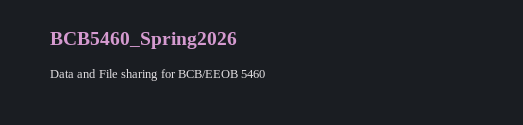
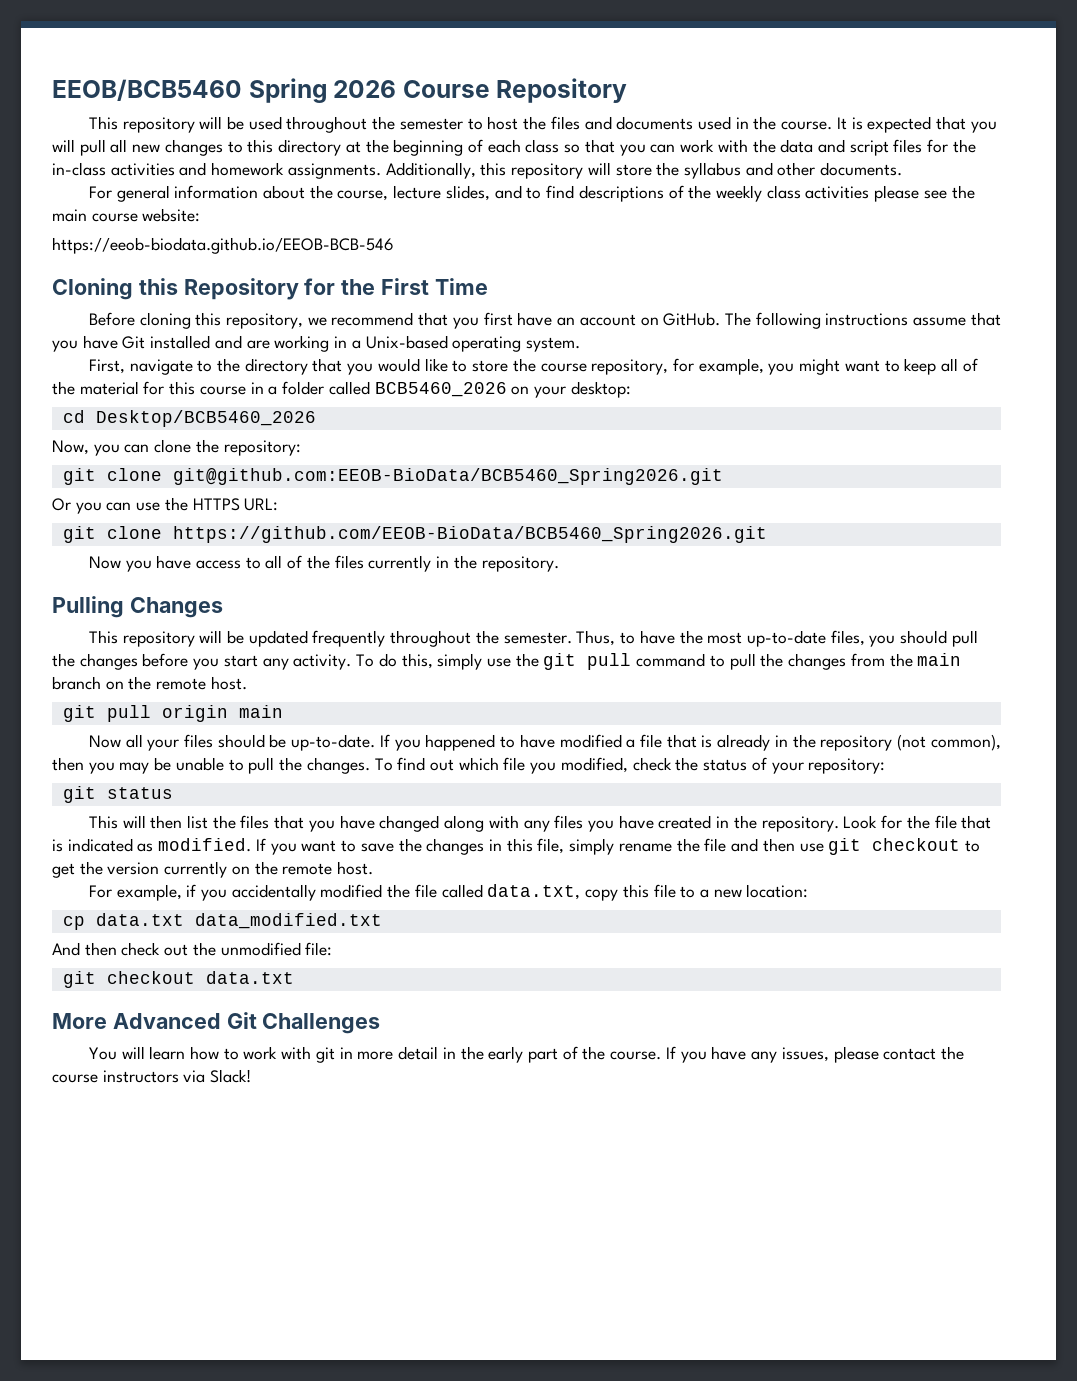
- BCB5460_Spring2026
- Data and File sharing for BCB/EEOB 5460
+ EEOB/BCB5460 Spring 2026 Course Repository
+ This repository will be used throughout the semester to host the files and documents used in the course. It is expected that you will pull all new changes to this directory at the beginning of each class so that you can work with the data and script files for the in-class activities and homework assignments. Additionally, this repository will store the syllabus and other documents.
+ For general information about the course, lecture slides, and to find descriptions of the weekly class activities please see the main course website:
+ https://eeob-biodata.github.io/EEOB-BCB-546
+ Cloning this Repository for the First Time
+ Before cloning this repository, we recommend that you first have an account on GitHub. The following instructions assume that you have Git installed and are working in a Unix-based operating system.
+ First, navigate to the directory that you would like to store the course repository, for example, you might want to keep all of the material for this course in a folder called BCB5460_2026 on your desktop:
+ cd Desktop/BCB5460_2026
+ Now, you can clone the repository:
+ git clone git@github.com:EEOB-BioData/BCB5460_Spring2026.git
+ Or you can use the HTTPS URL:
+ git clone https://github.com/EEOB-BioData/BCB5460_Spring2026.git
+ Now you have access to all of the files currently in the repository.
+ Pulling Changes
+ This repository will be updated frequently throughout the semester. Thus, to have the most up-to-date files, you should pull the changes before you start any activity. To do this, simply use the git pull command to pull the changes from the main branch on the remote host.
+ git pull origin main
+ Now all your files should be up-to-date. If you happened to have modified a file that is already in the repository (not common), then you may be unable to pull the changes. To find out which file you modified, check the status of your repository:
+ git status
+ This will then list the files that you have changed along with any files you have created in the repository. Look for the file that is indicated as modified. If you want to save the changes in this file, simply rename the file and then use git checkout to get the version currently on the remote host.
+ For example, if you accidentally modified the file called data.txt, copy this file to a new location:
+ cp data.txt data_modified.txt
+ And then check out the unmodified file:
+ git checkout data.txt
+ More Advanced Git Challenges
+ You will learn how to work with git in more detail in the early part of the course. If you have any issues, please contact the course instructors via Slack!

